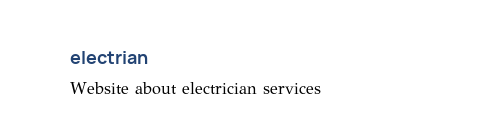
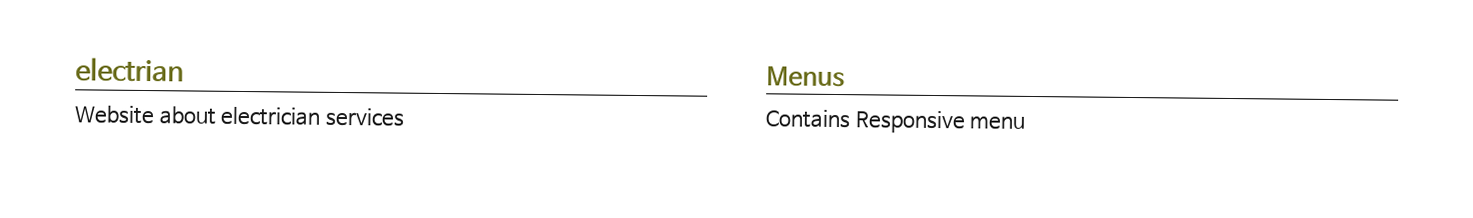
+ Menus
+ Contains Responsive menu

